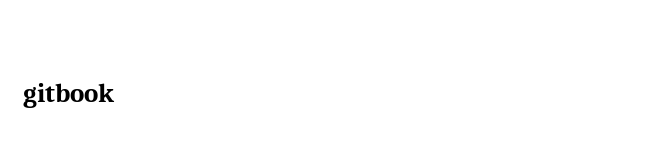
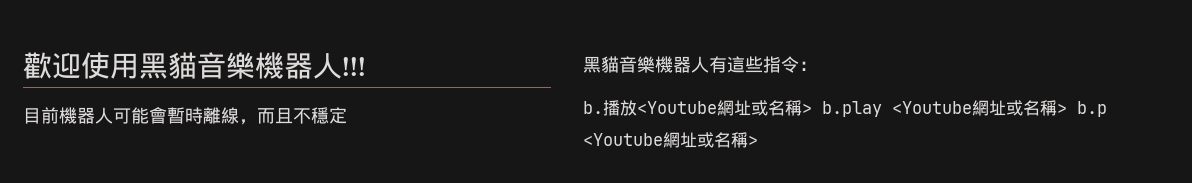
- gitbook
+ 歡迎使用黑貓音樂機器人!!!
+ 目前機器人可能會暫時離線，而且不穩定
+ 黑貓音樂機器人有這些指令：
+ b.播放<Youtube網址或名稱> b.play <Youtube網址或名稱> b.p <Youtube網址或名稱>

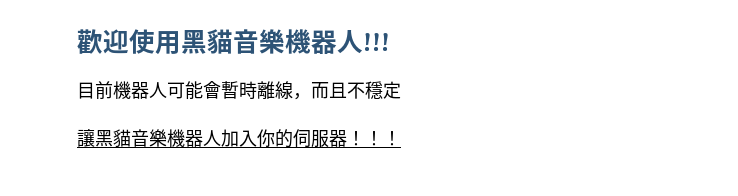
- 黑貓音樂機器人有這些指令：
- b.播放<Youtube網址或名稱> b.play <Youtube網址或名稱> b.p <Youtube網址或名稱>
+ 讓黑貓音樂機器人加入你的伺服器！！！

